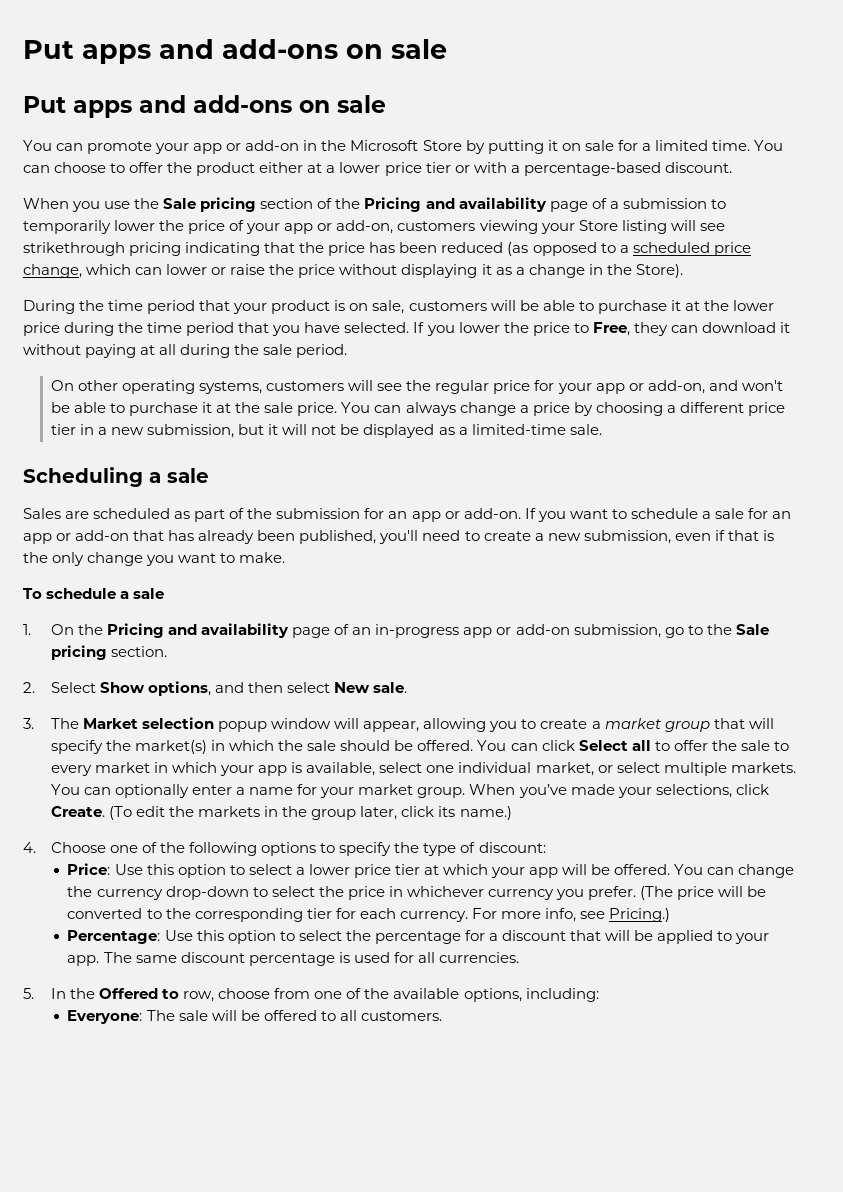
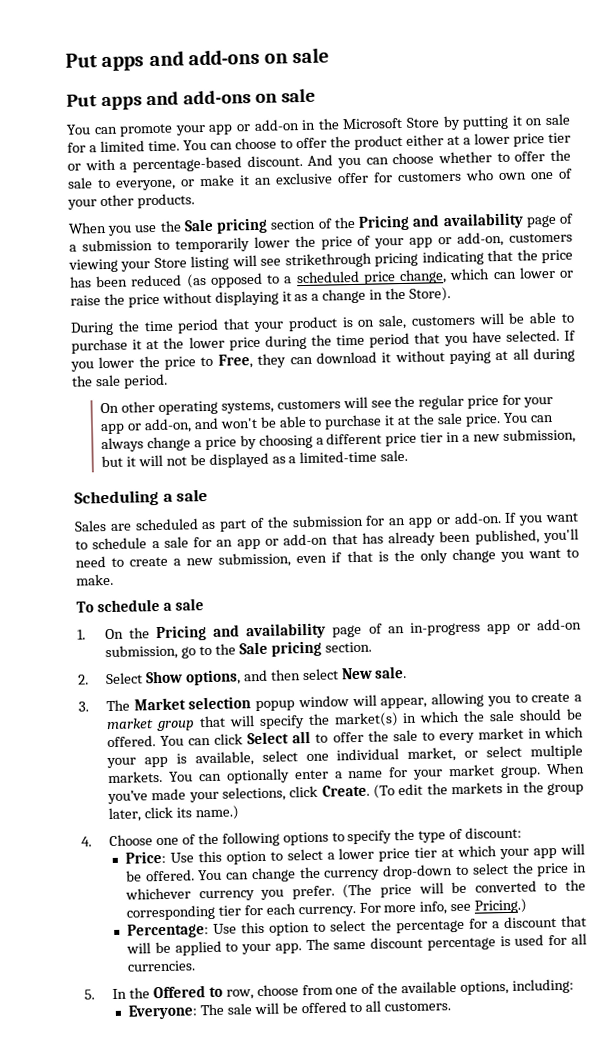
+ And you can choose whether to offer the sale to everyone, or make it an exclusive offer for customers who own one of your other products.

